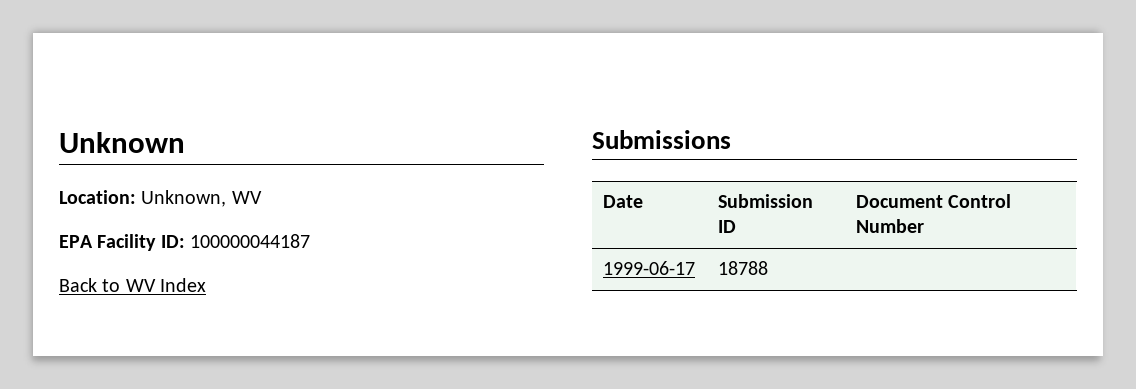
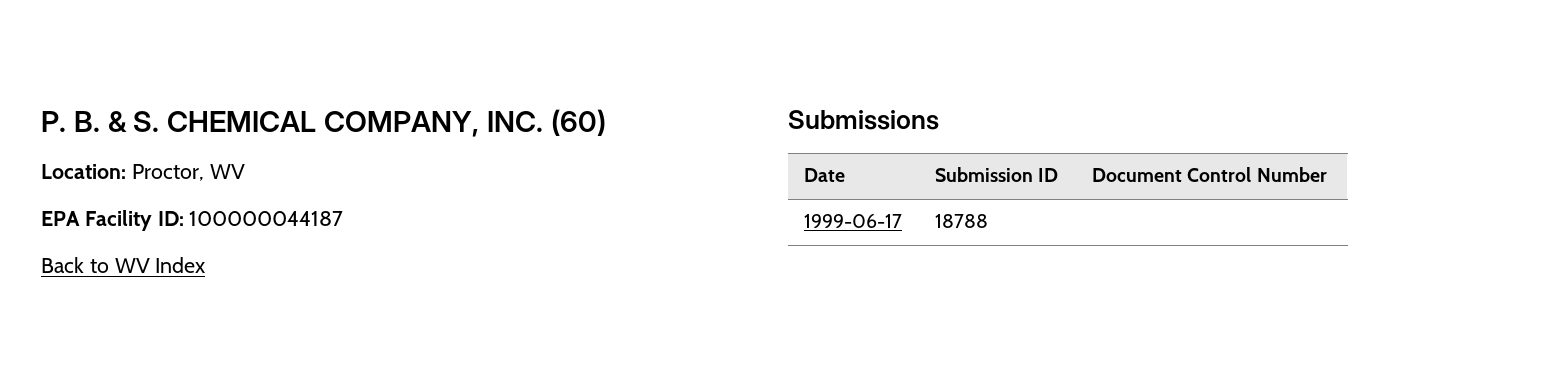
- Unknown
+ P. B. & S. CHEMICAL COMPANY, INC. (60)
- Location: Unknown, WV
+ Location: Proctor, WV

